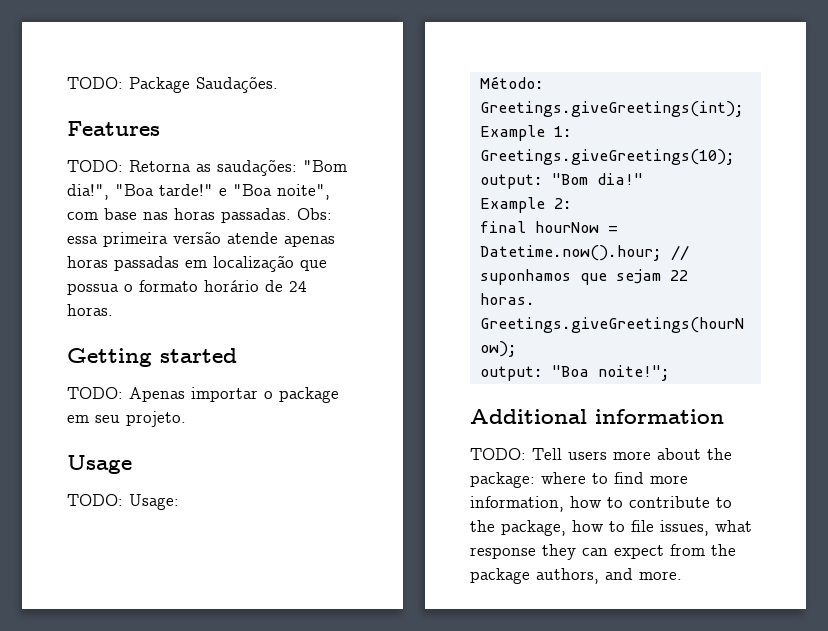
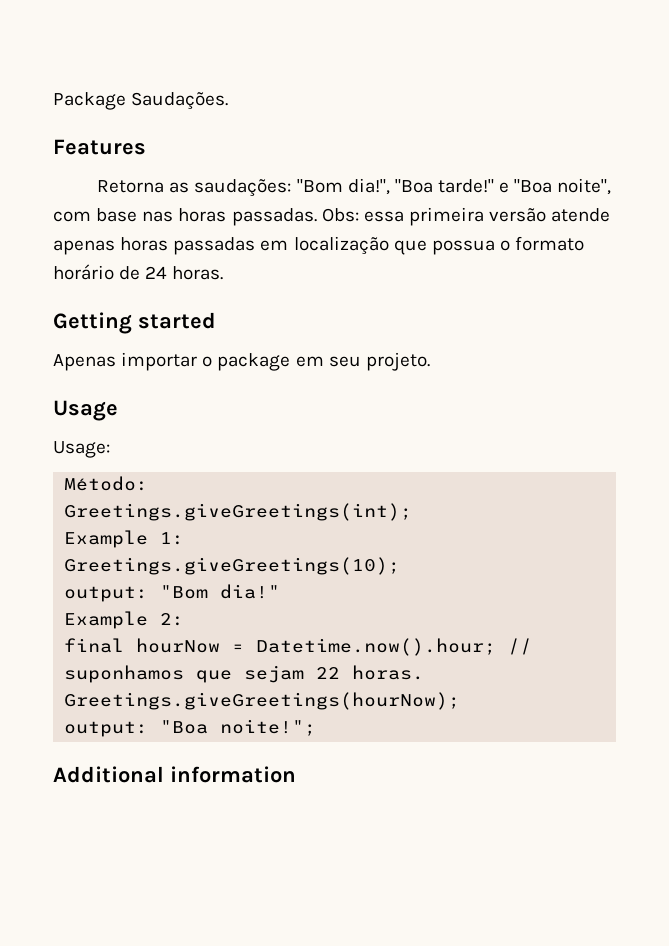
- TODO: Package Saudações.
+ Package Saudações.
- TODO: Retorna as saudações: "Bom dia!", "Boa tarde!" e "Boa noite", com base nas horas passadas.
+ Retorna as saudações: "Bom dia!", "Boa tarde!" e "Boa noite", com base nas horas passadas.
- TODO: Apenas importar o package em seu projeto.
+ Apenas importar o package em seu projeto.
- TODO: Usage:
+ Usage:
- TODO: Tell users more about the package: where to find more information, how to contribute to the package, how to file issues, what response they can expect from the package authors, and more.

